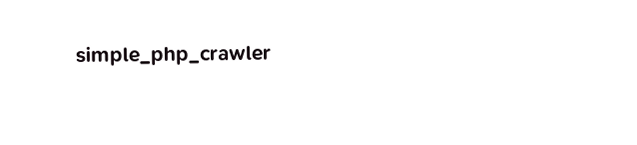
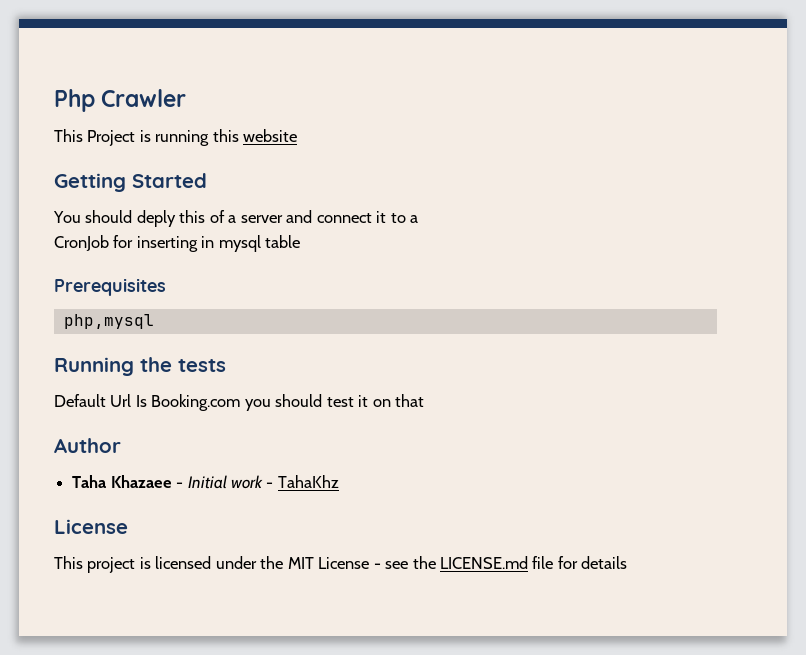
- simple_php_crawler
+ Php Crawler
+ This Project is running this website
+ Getting Started
+ You should deply this of a server and connect it to a
+ CronJob for inserting in mysql table
+ Prerequisites
+ php,mysql
+ Running the tests
+ Default Url Is Booking.com you should test it on that
+ Author
+ Taha Khazaee - Initial work - TahaKhz
+ License
+ This project is licensed under the MIT License - see the LICENSE.md file for details

